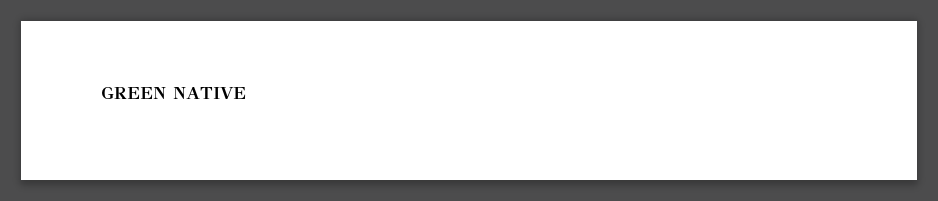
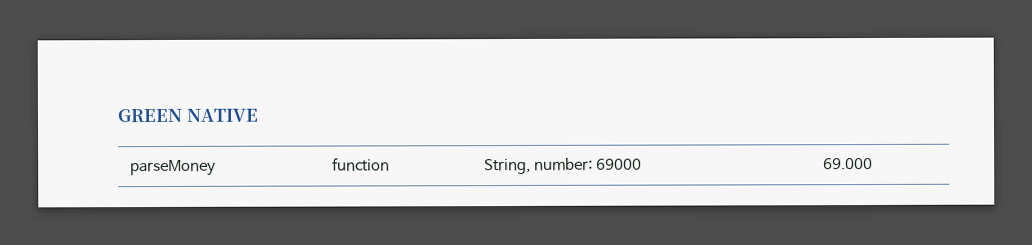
+ parseMoney | function | String, number: 69000 | 69.000

